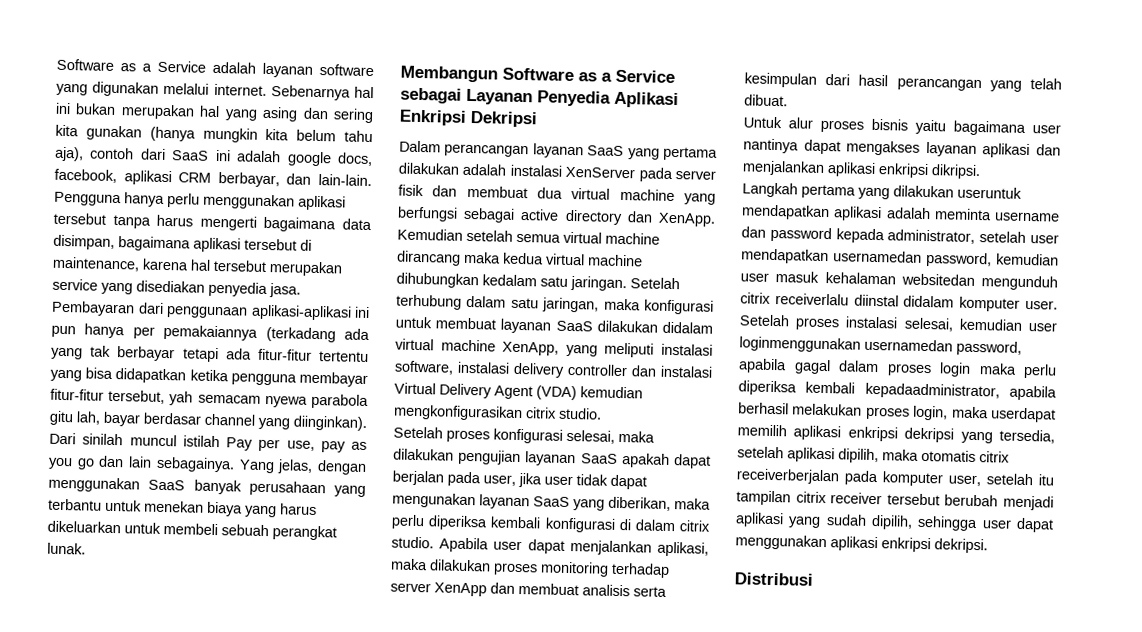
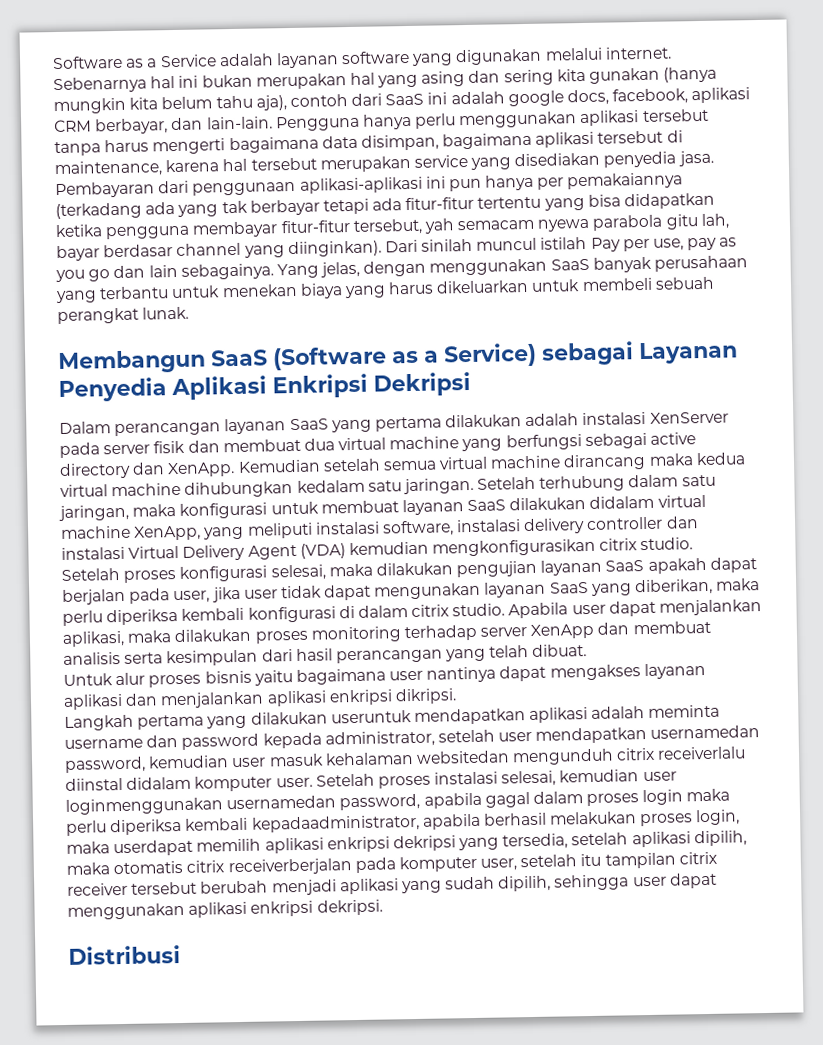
- Membangun Software as a Service sebagai Layanan Penyedia Aplikasi Enkripsi Dekripsi
+ Membangun SaaS (Software as a Service) sebagai Layanan Penyedia Aplikasi Enkripsi Dekripsi

